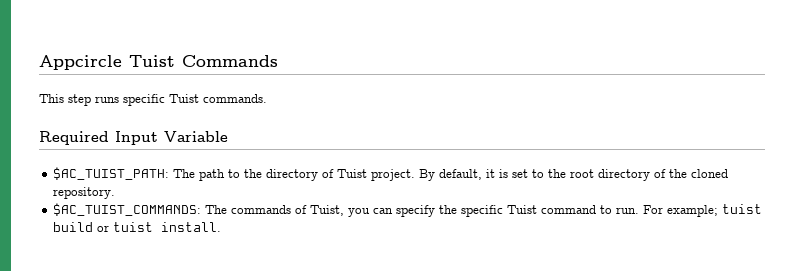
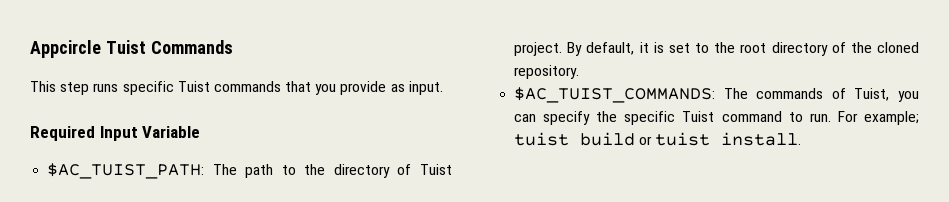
- This step runs specific Tuist commands.
+ This step runs specific Tuist commands that you provide as input.

